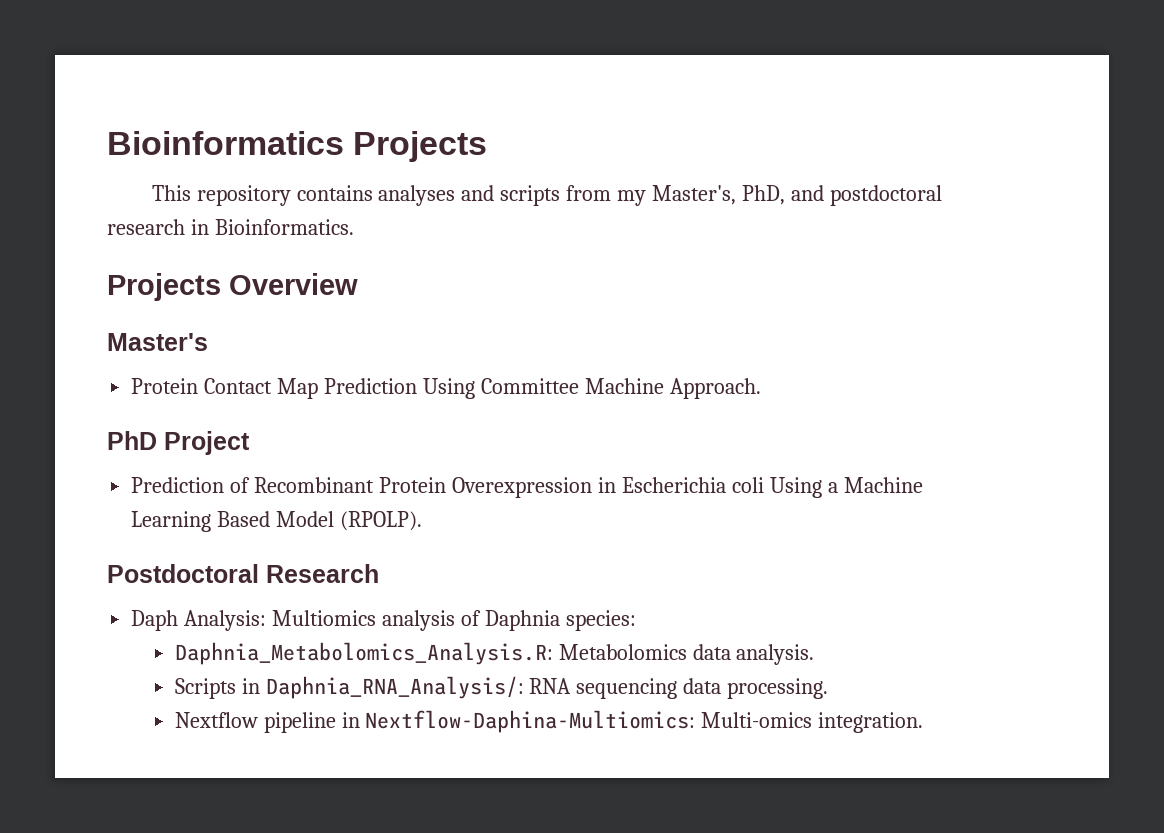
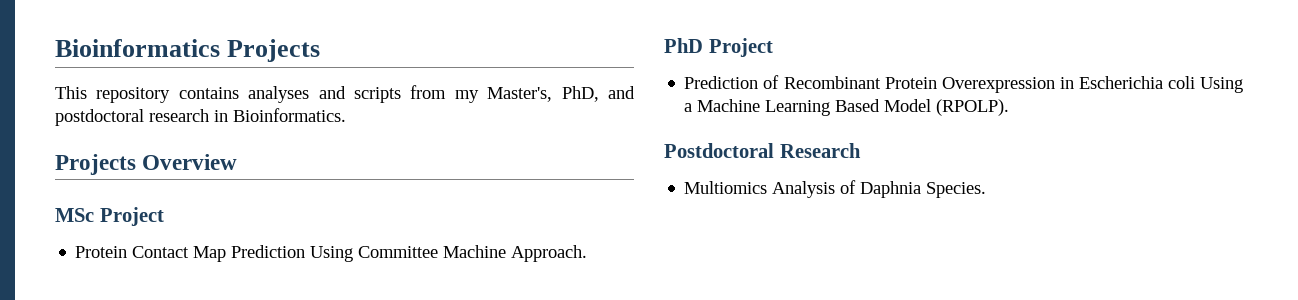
- Master's
+ MSc Project
- Daph Analysis: Multiomics analysis of Daphnia species:
- Daphnia_Metabolomics_Analysis.R: Metabolomics data analysis.
- Scripts in Daphnia_RNA_Analysis/: RNA sequencing data processing.
- Nextflow pipeline in Nextflow-Daphina-Multiomics: Multi-omics integration.
+ Multiomics Analysis of Daphnia Species.

